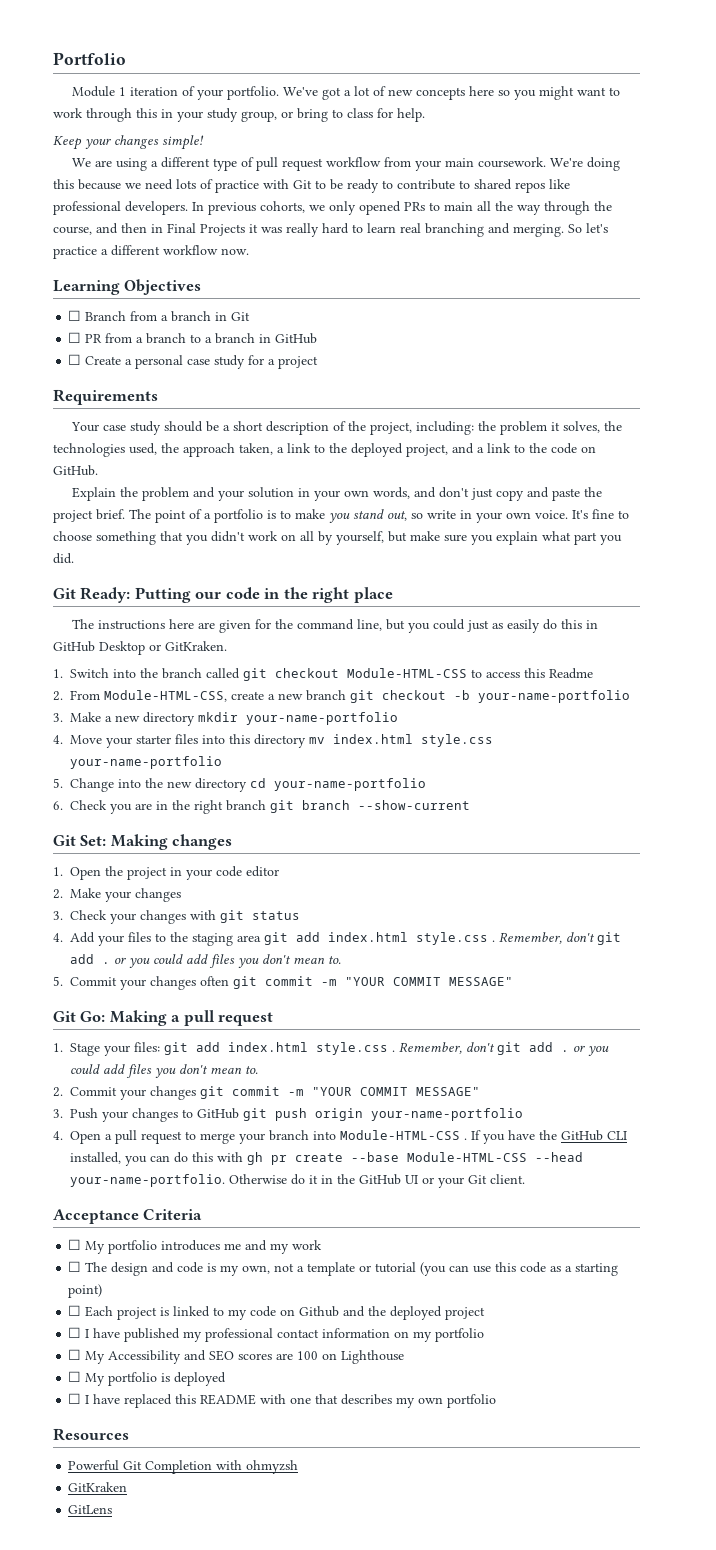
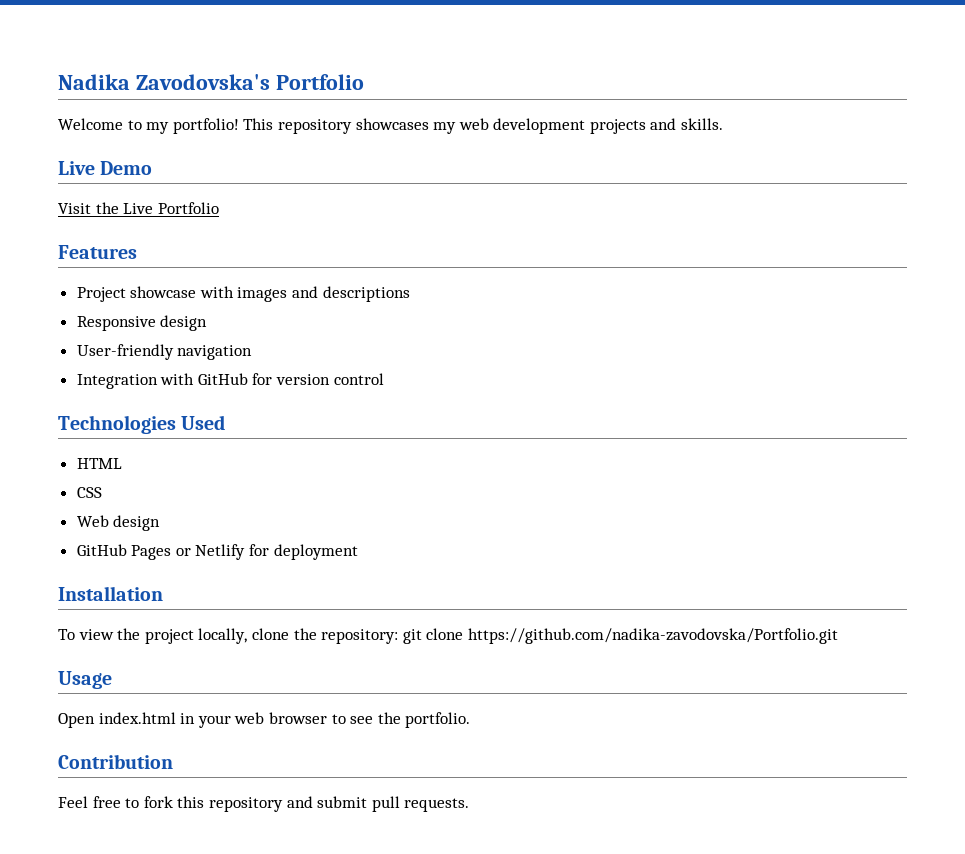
- Portfolio
- Module 1 iteration of your portfolio. We've got a lot of new concepts here so you might want to work through this in your study group, or bring to class for help.
- Keep your changes simple!
- We are using a different type of pull request workflow from your main coursework. We're doing this because we need lots of practice with Git to be ready to contribute to shared repos like professional developers. In previous cohorts, we only opened PRs to main all the way through the course, and then in Final Projects it was really hard to learn real branching and merging. So let's practice a different workflow now.
- Learning Objectives
- ☐ Branch from a branch in Git
- ☐ PR from a branch to a branch in GitHub
- ☐ Create a personal case study for a project
- Requirements
- Your case study should be a short description of the project, including: the problem it solves, the technologies used, the approach taken, a link to the deployed project, and a link to the code on GitHub.
- Explain the problem and your solution in your own words, and don't just copy and paste the project brief. The point of a portfolio is to make you stand out, so write in your own voice. It's fine to choose something that you didn't work on all by yourself, but make sure you explain what part you did.
- Git Ready: Putting our code in the right place
- The instructions here are given for the command line, but you could just as easily do this in GitHub Desktop or GitKraken.
- 1. Switch into the branch called git checkout Module-HTML-CSS to access this Readme
- 2. From Module-HTML-CSS, create a new branch git checkout -b your-name-portfolio
- 3. Make a new directory mkdir your-name-portfolio
- 4. Move your starter files into this directory mv index.html style.css your-name-portfolio
- 5. Change into the new directory cd your-name-portfolio
- 6. Check you are in the right branch git branch --show-current
- Git Set: Making changes
- 1. Open the project in your code editor
- 2. Make your changes
- 3. Check your changes with git status
- 4. Add your files to the staging area git add index.html style.css . Remember, don't git add . or you could add files you don't mean to.
- 5. Commit your changes often git commit -m "YOUR COMMIT MESSAGE"
- Git Go: Making a pull request
- 1. Stage your files: git add index.html style.css . Remember, don't git add . or you could add files you don't mean to.
- 2. Commit your changes git commit -m "YOUR COMMIT MESSAGE"
- 3. Push your changes to GitHub git push origin your-name-portfolio
- 4. Open a pull request to merge your branch into Module-HTML-CSS . If you have the GitHub CLI installed, you can do this with gh pr create --base Module-HTML-CSS --head your-name-portfolio. Otherwise do it in the GitHub UI or your Git client.
- Acceptance Criteria
- ☐ My portfolio introduces me and my work
- ☐ The design and code is my own, not a template or tutorial (you can use this code as a starting point)
- ☐ Each project is linked to my code on Github and the deployed project
- ☐ I have published my professional contact information on my portfolio
- ☐ My Accessibility and SEO scores are 100 on Lighthouse
- ☐ My portfolio is deployed
- ☐ I have replaced this README with one that describes my own portfolio
- Resources
- Powerful Git Completion with ohmyzsh
- GitKraken
- GitLens
+ Nadika Zavodovska's Portfolio
+ Welcome to my portfolio! This repository showcases my web development projects and skills.
+ Live Demo
+ Visit the Live Portfolio
+ Features
+ Project showcase with images and descriptions
+ Responsive design
+ User-friendly navigation
+ Integration with GitHub for version control
+ Technologies Used
+ HTML
+ CSS
+ Web design
+ GitHub Pages or Netlify for deployment
+ Installation
+ To view the project locally, clone the repository: git clone https://github.com/nadika-zavodovska/Portfolio.git
+ Usage
+ Open index.html in your web browser to see the portfolio.
+ Contribution
+ Feel free to fork this repository and submit pull requests.

